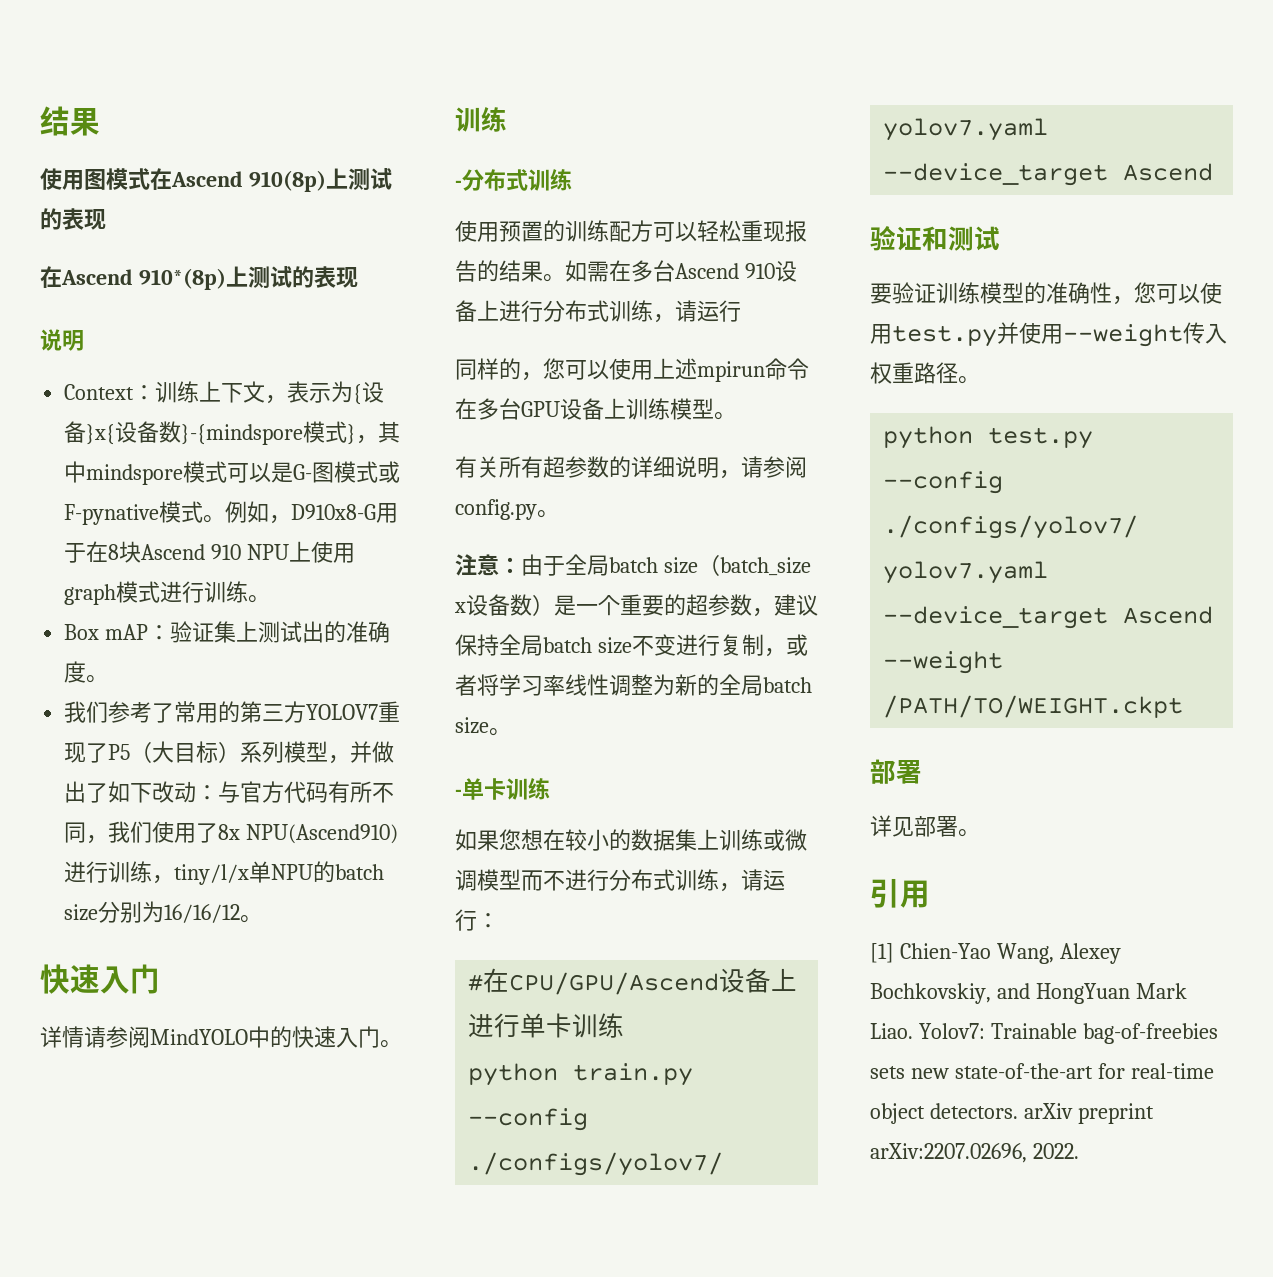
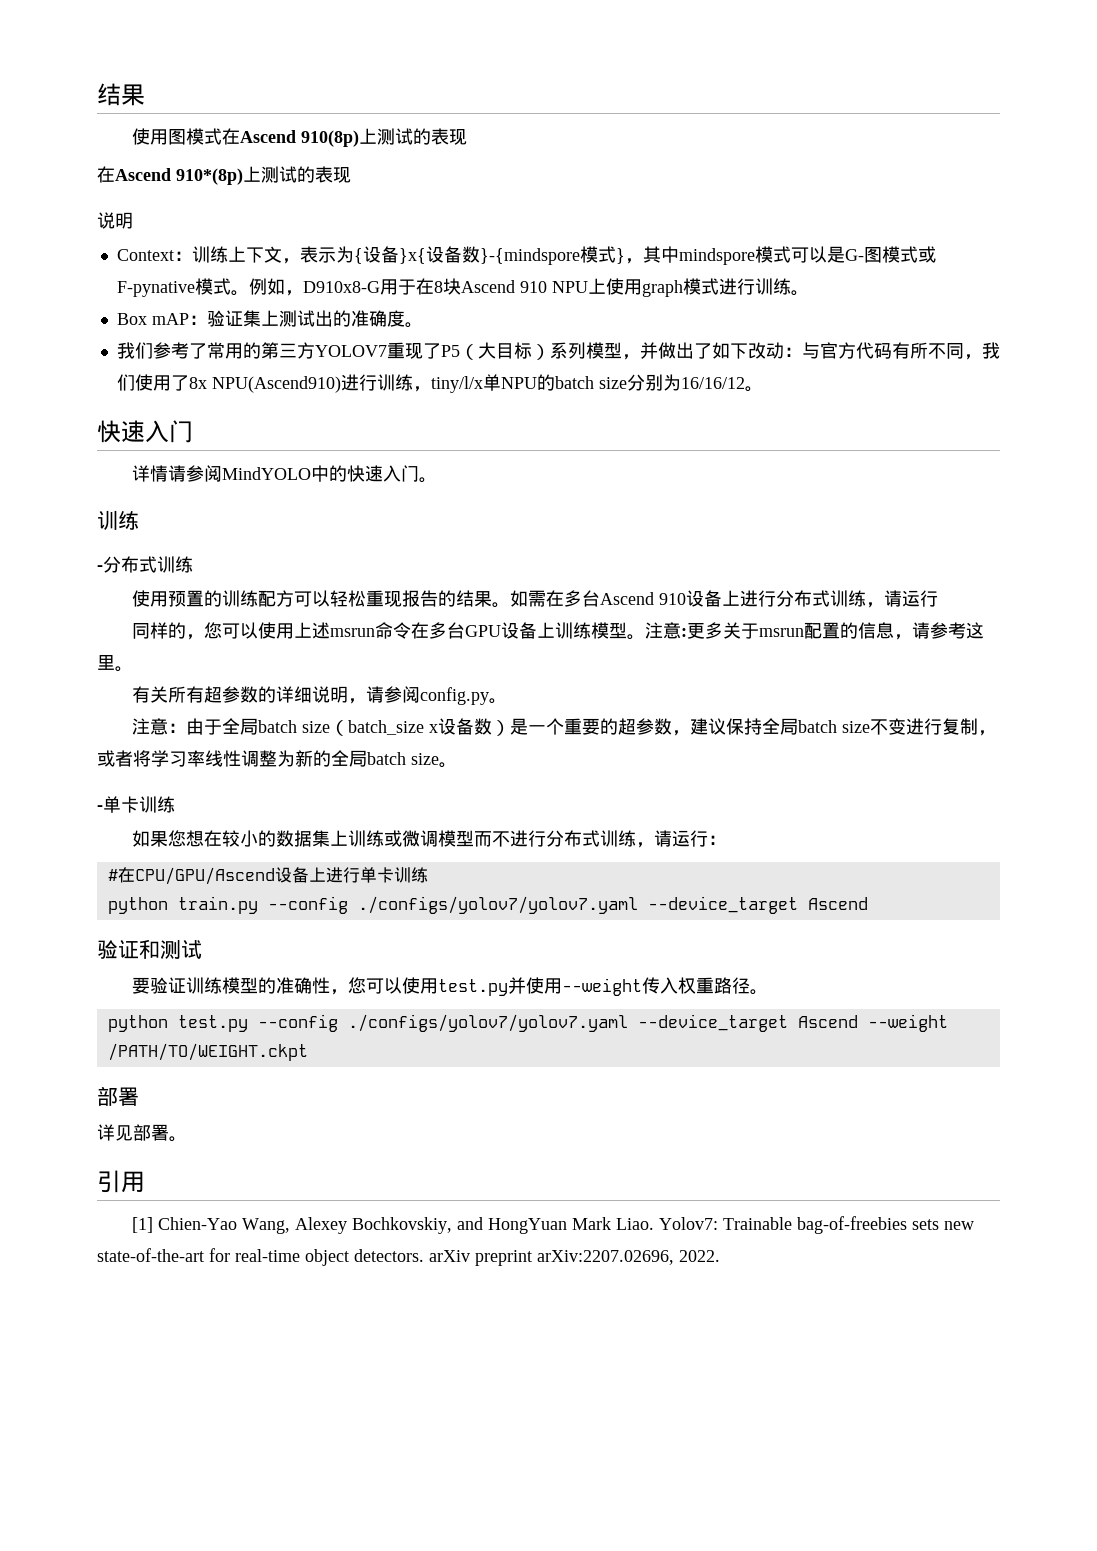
- 同样的，您可以使用上述mpirun命令在多台GPU设备上训练模型。
+ 同样的，您可以使用上述msrun命令在多台GPU设备上训练模型。注意:更多关于msrun配置的信息，请参考这里。

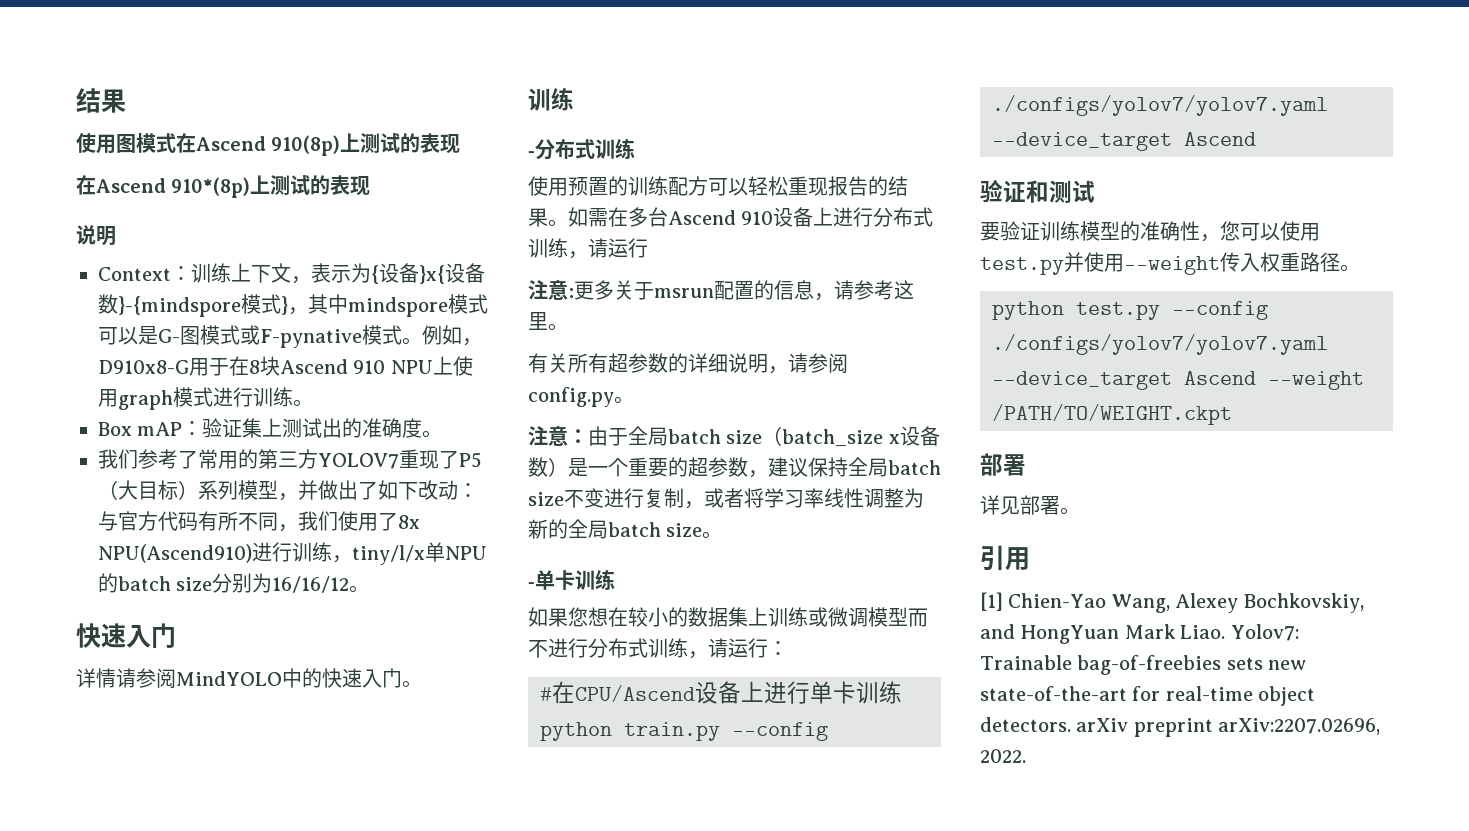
- 同样的，您可以使用上述msrun命令在多台GPU设备上训练模型。
- #在CPU/GPU/Ascend设备上进行单卡训练
+ #在CPU/Ascend设备上进行单卡训练

